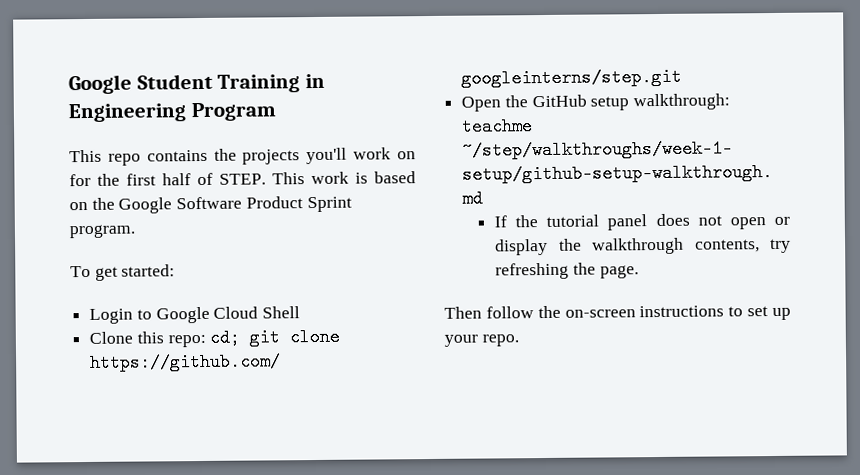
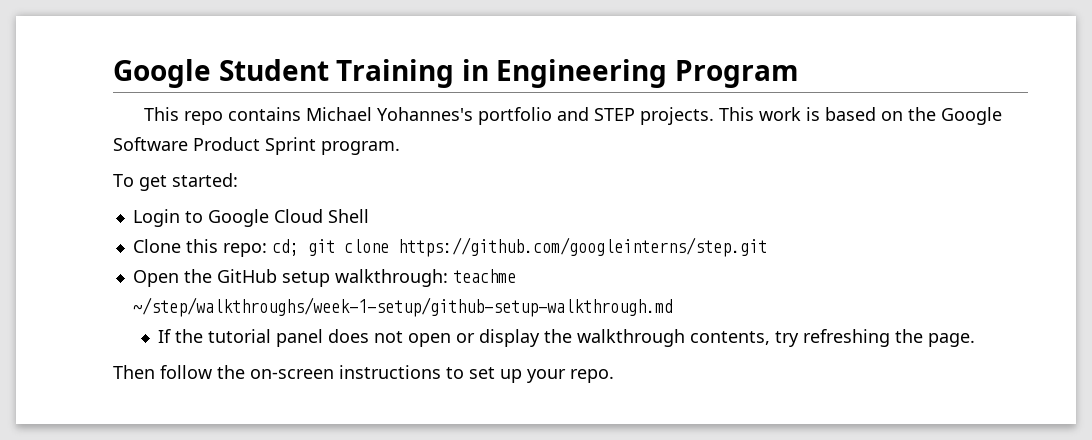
- This repo contains the projects you'll work on for the first half of STEP.
+ This repo contains Michael Yohannes's portfolio and STEP projects.

